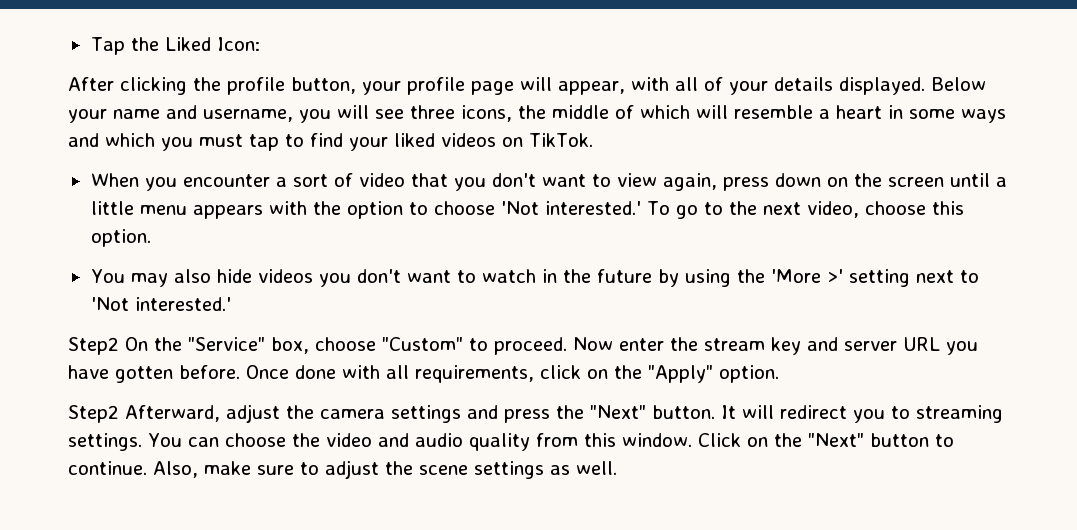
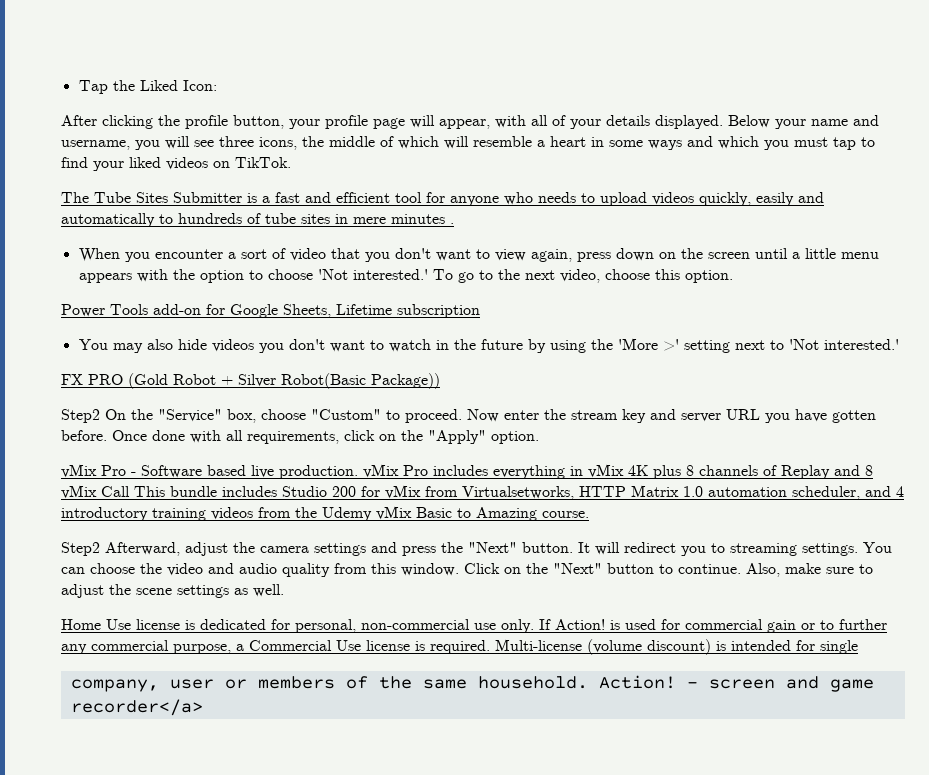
+ The Tube Sites Submitter is a fast and efficient tool for anyone who needs to upload videos quickly, easily and automatically to hundreds of tube sites in mere minutes .
+ Power Tools add-on for Google Sheets, Lifetime subscription
+ FX PRO (Gold Robot + Silver Robot(Basic Package))
+ vMix Pro - Software based live production. vMix Pro includes everything in vMix 4K plus 8 channels of Replay and 8 vMix Call This bundle includes Studio 200 for vMix from Virtualsetworks, HTTP Matrix 1.0 automation scheduler, and 4 introductory training videos from the Udemy vMix Basic to Amazing course.
+ Home Use license is dedicated for personal, non-commercial use only. If Action! is used for commercial gain or to further any commercial purpose, a Commercial Use license is required. Multi-license (volume discount) is intended for single
+ company, user or members of the same household. Action! - screen and game recorder</a>

